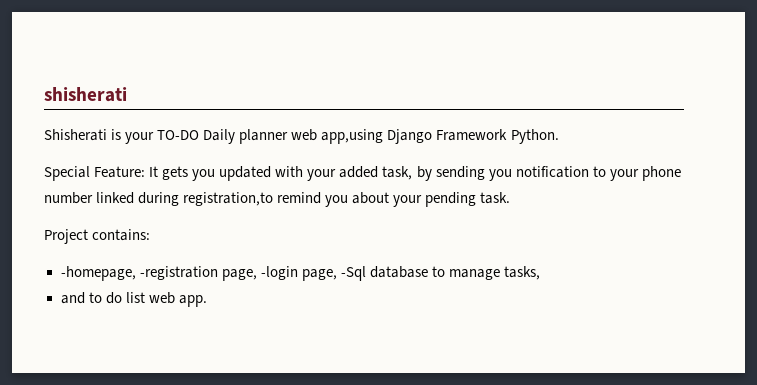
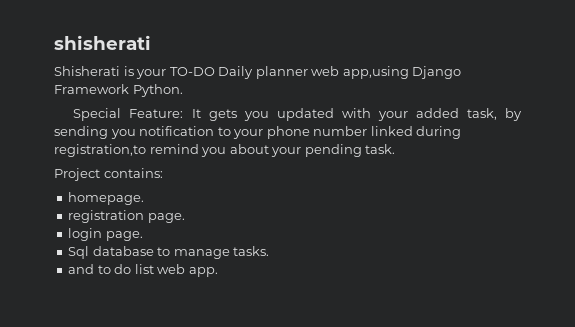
- -homepage, -registration page, -login page, -Sql database to manage tasks,
+ homepage.
+ registration page.
+ login page.
+ Sql database to manage tasks.

